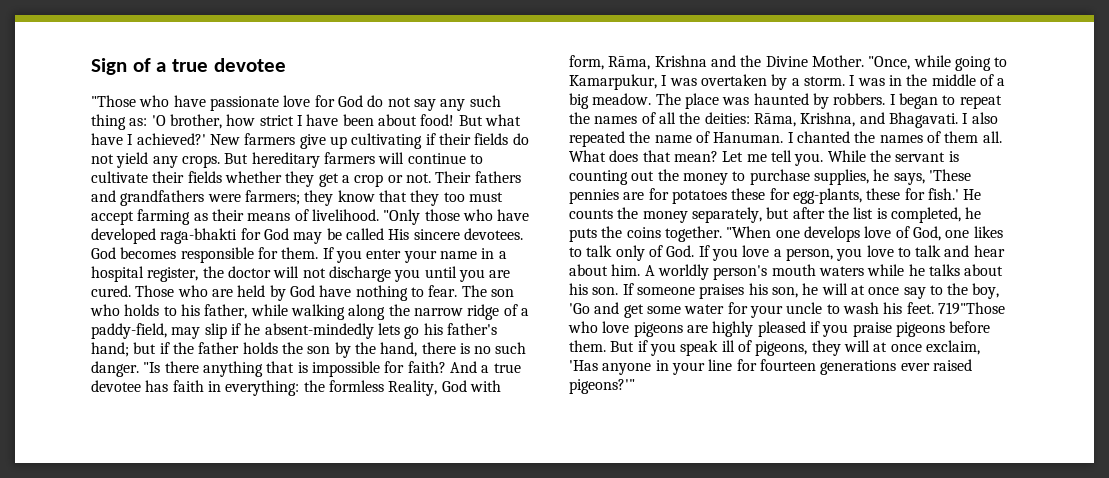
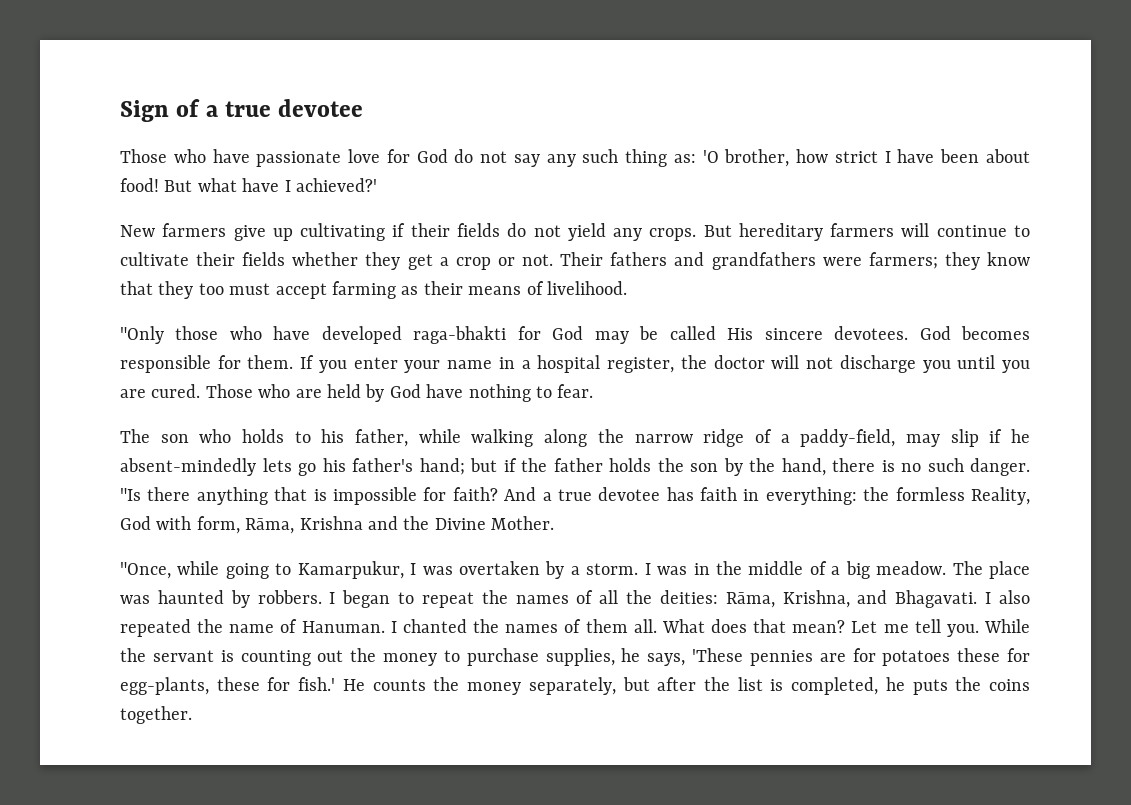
- "Those who have passionate love for God do not say any such thing as: 'O brother, how strict I have been about food!
+ Those who have passionate love for God do not say any such thing as: 'O brother, how strict I have been about food!
- But what have I achieved?' New farmers give up cultivating if their fields do not yield any crops.
+ But what have I achieved?'
+ New farmers give up cultivating if their fields do not yield any crops.
- Their fathers and grandfathers were farmers; they know that they too must accept farming as their means of livelihood. "Only those who have developed raga-bhakti for God may be called His sincere devotees.
+ Their fathers and grandfathers were farmers; they know that they too must accept farming as their means of livelihood.
+ "Only those who have developed raga-bhakti for God may be called His sincere devotees.
- Those who are held by God have nothing to fear. The son who holds to his father, while walking along the narrow ridge of a paddy-field, may slip if he absent-mindedly lets go his father's hand; but if the father holds the son by the hand, there is no such danger.
+ Those who are held by God have nothing to fear.
+ The son who holds to his father, while walking along the narrow ridge of a paddy-field, may slip if he absent-mindedly lets go his father's hand; but if the father holds the son by the hand, there is no such danger.
- And a true devotee has faith in everything: the formless Reality, God with form, Rāma, Krishna and the Divine Mother. "Once, while going to Kamarpukur, I was overtaken by a storm.
+ And a true devotee has faith in everything: the formless Reality, God with form, Rāma, Krishna and the Divine Mother.
+ "Once, while going to Kamarpukur, I was overtaken by a storm.
- "When one develops love of God, one likes to talk only of God. If you love a person, you love to talk and hear about him. A worldly person's mouth waters while he talks about his son. If someone praises his son, he will at once say to the boy, 'Go and get some water for your uncle to wash his feet. 719"Those who love pigeons are highly pleased if you praise pigeons before them. But if you speak ill of pigeons, they will at once exclaim, 'Has anyone in your line for fourteen generations ever raised pigeons?'"

